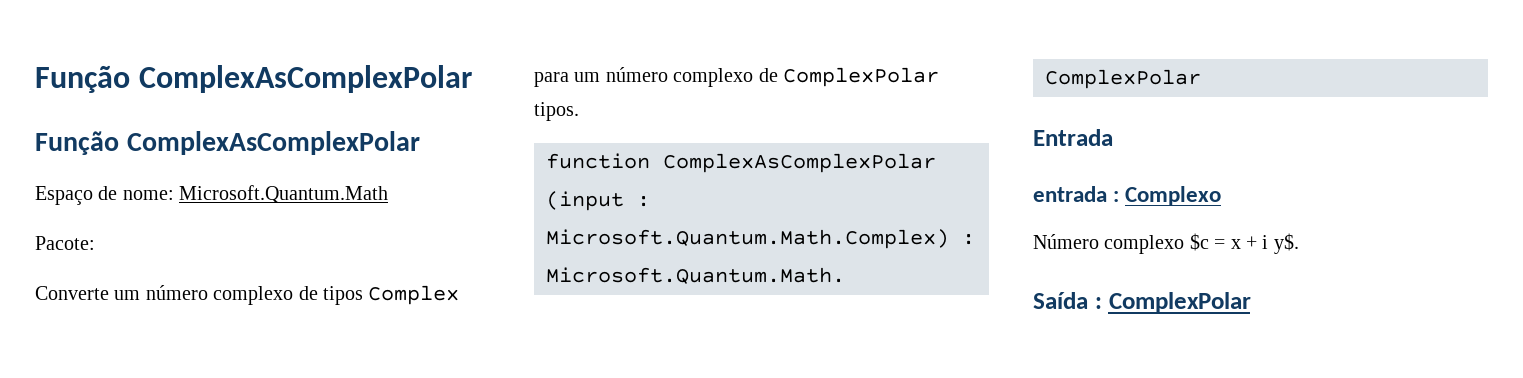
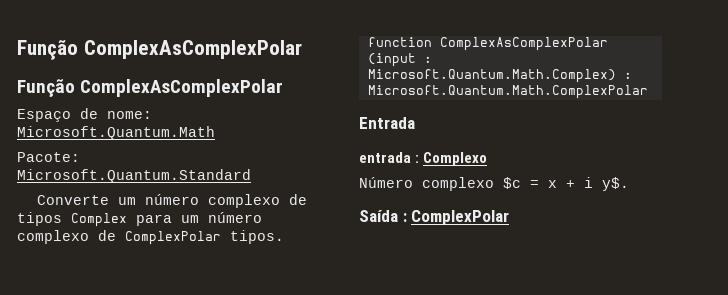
- Pacote:
+ Pacote: Microsoft.Quantum.Standard

